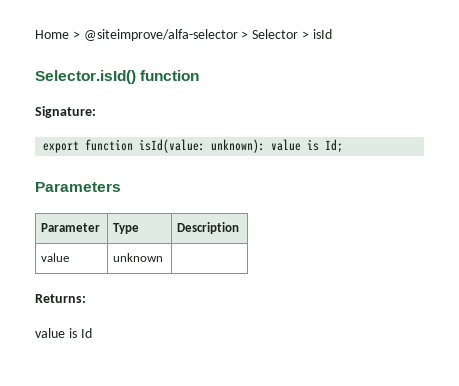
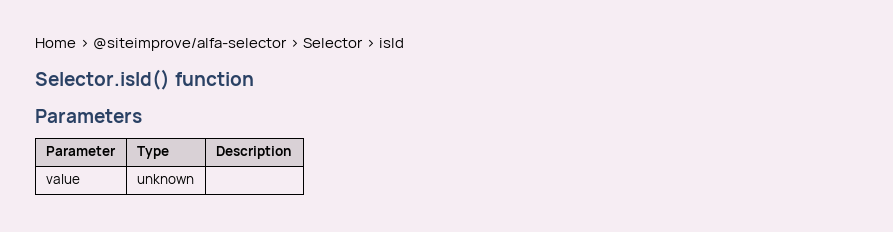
- Signature:
- export function isId(value: unknown): value is Id;
- Returns:
- value is Id

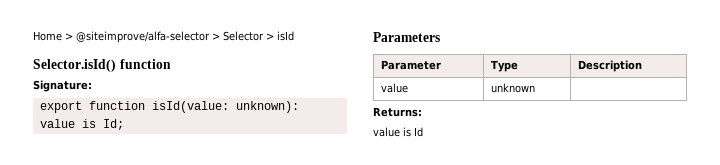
+ Signature:
+ export function isId(value: unknown): value is Id;
+ Returns:
+ value is Id

